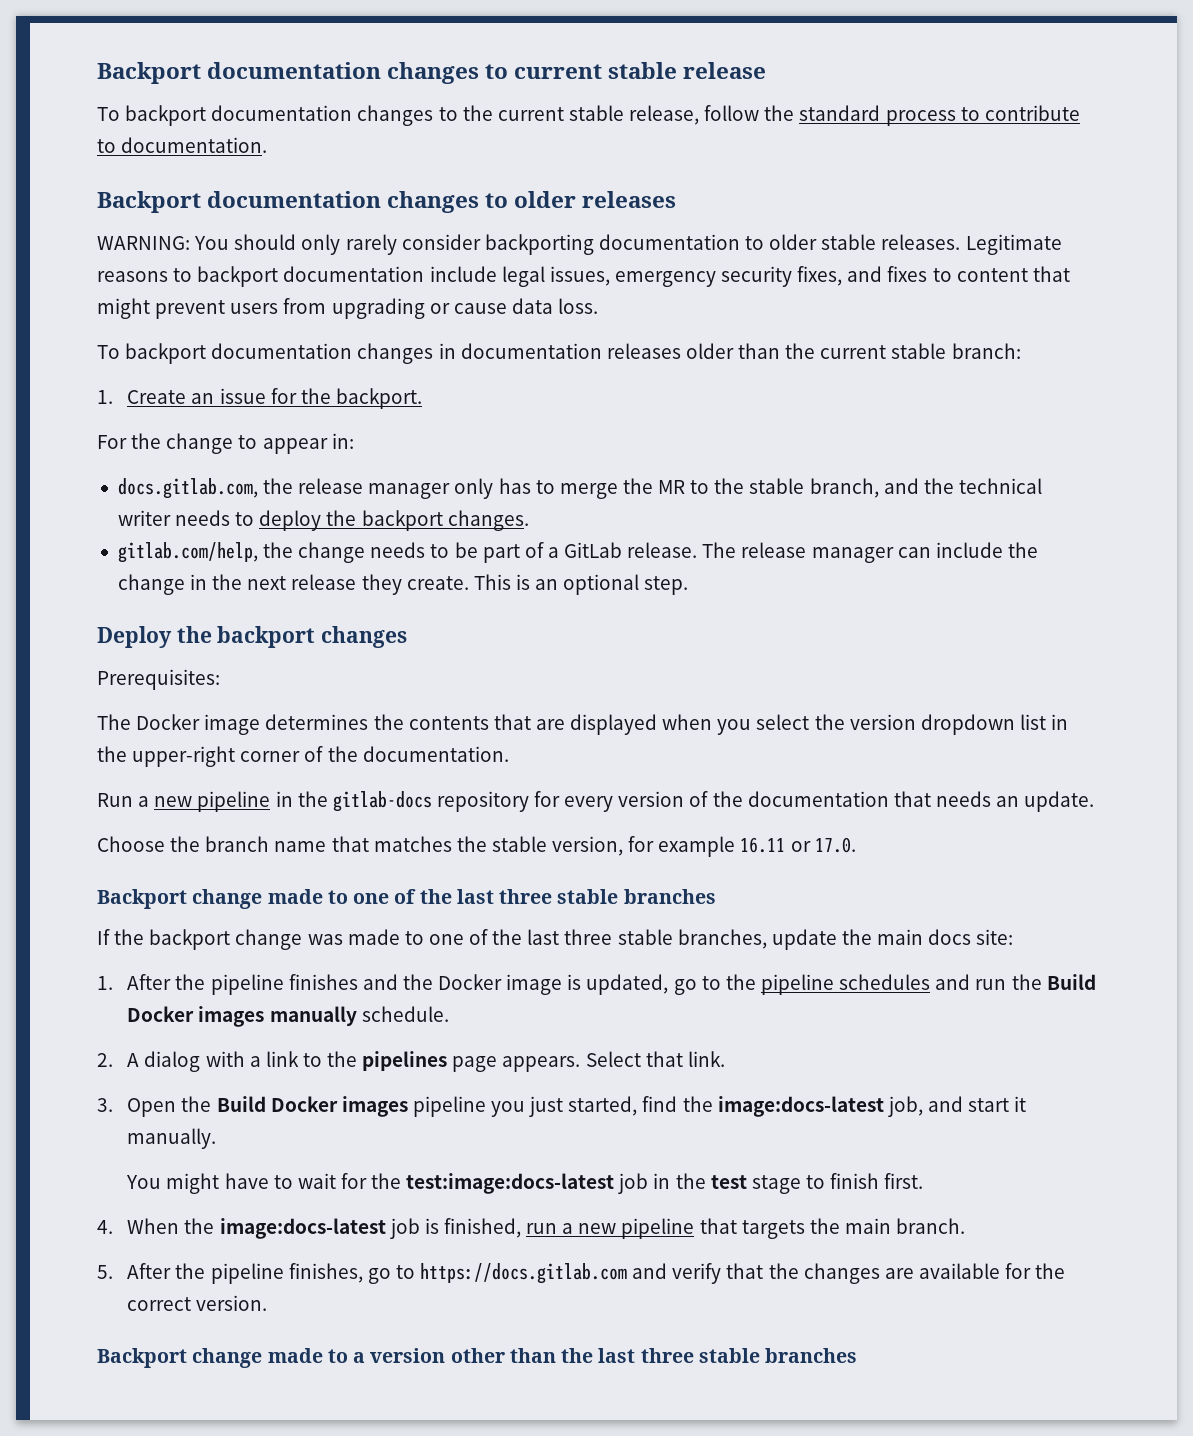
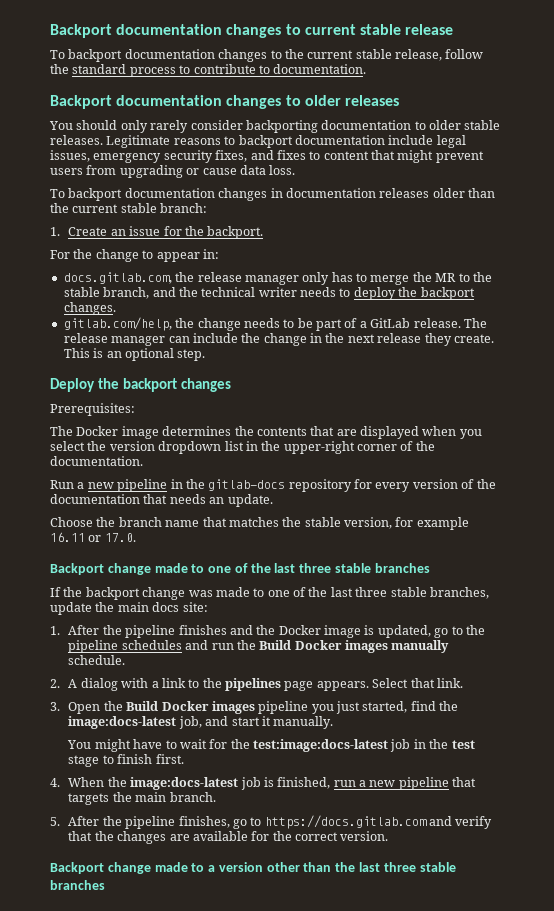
- WARNING: You should only rarely consider backporting documentation to older stable releases.
+ You should only rarely consider backporting documentation to older stable releases.

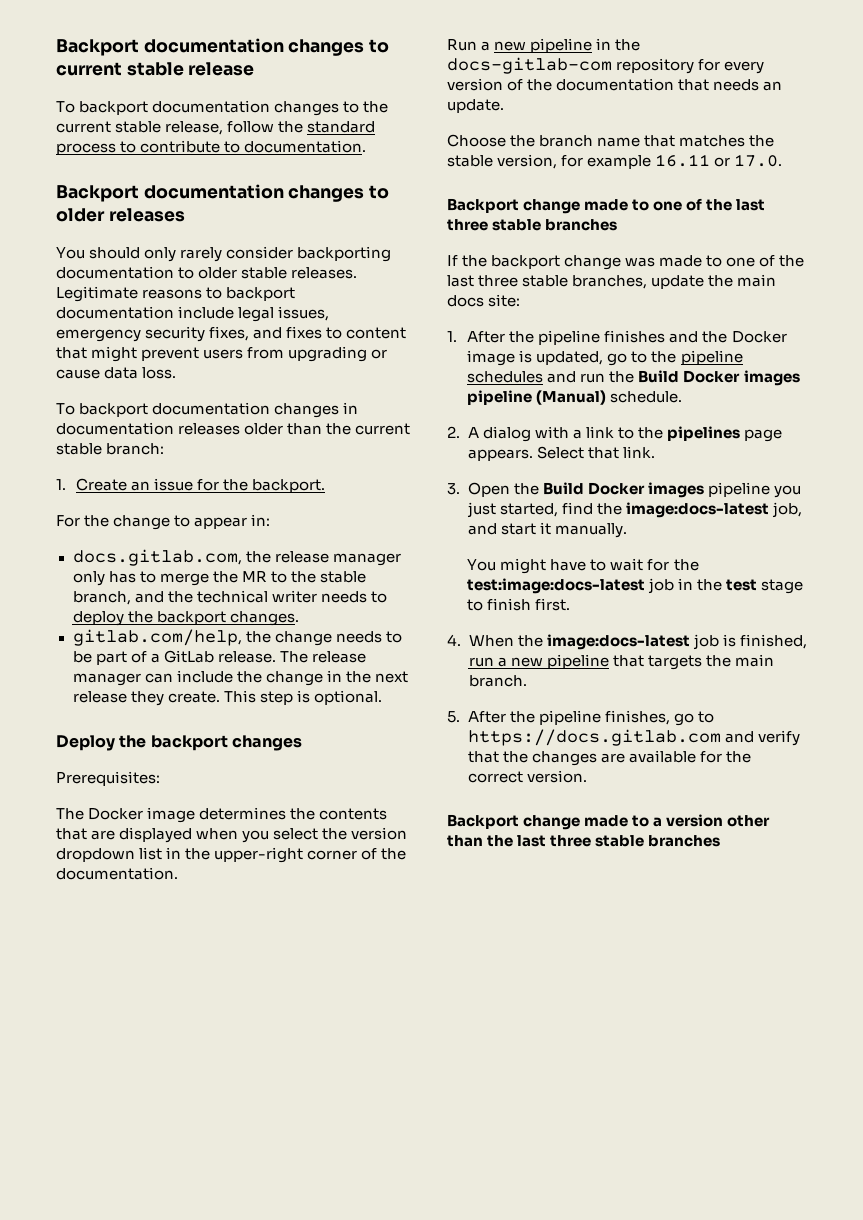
- This is an optional step.
+ This step is optional.
- Run a new pipeline in the gitlab-docs repository for every version of the documentation that needs an update.
+ Run a new pipeline in the docs-gitlab-com repository for every version of the documentation that needs an update.
- 1. After the pipeline finishes and the Docker image is updated, go to the pipeline schedules and run the Build Docker images manually schedule.
+ 1. After the pipeline finishes and the Docker image is updated, go to the pipeline schedules and run the Build Docker images pipeline (Manual) schedule.

